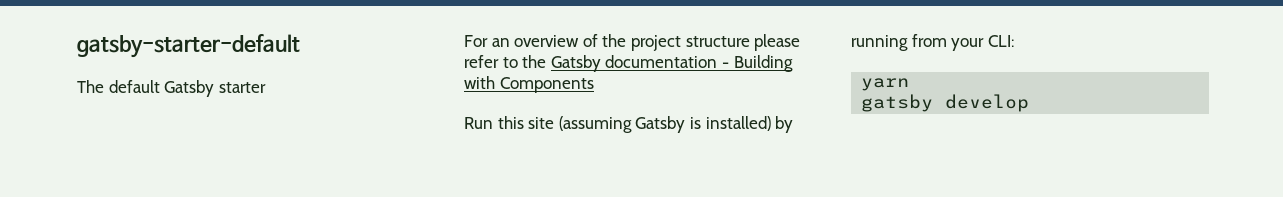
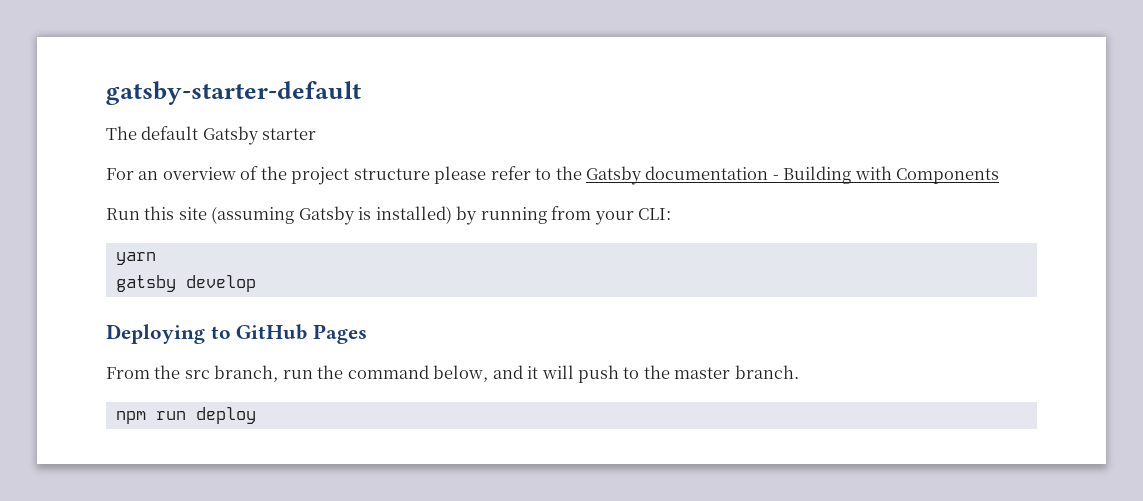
+ Deploying to GitHub Pages
+ From the src branch, run the command below, and it will push to the master branch.
+ npm run deploy

